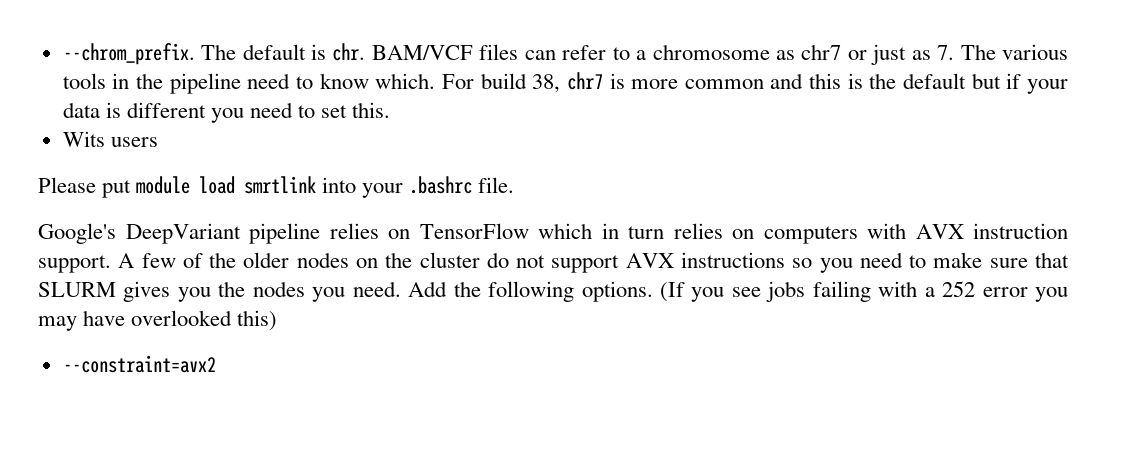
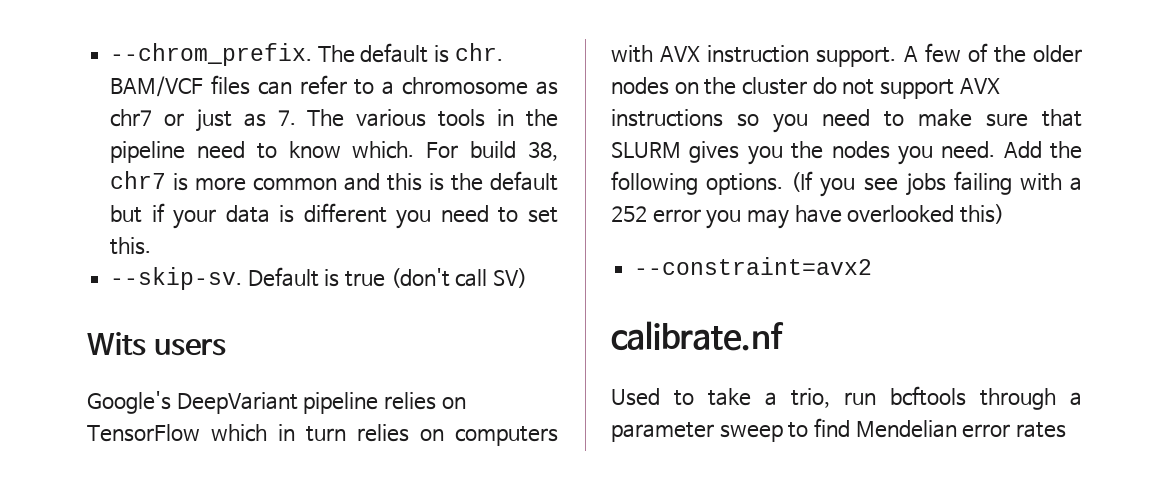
+ --skip-sv. Default is true (don't call SV)
  Wits users
- Please put module load smrtlink into your .bashrc file.
+ calibrate.nf
+ Used to take a trio, run bcftools through a parameter sweep to find Mendelian error rates

